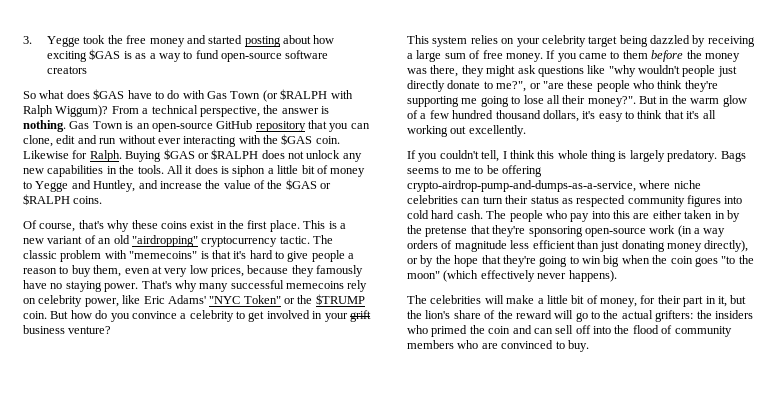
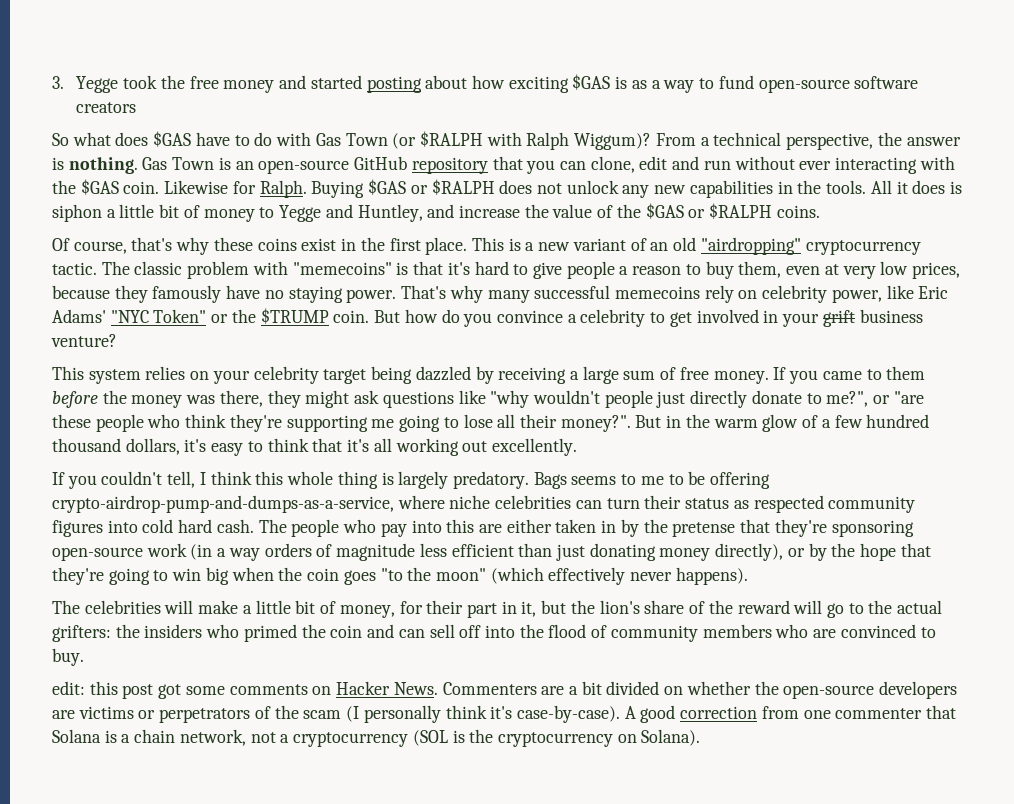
+ edit: this post got some comments on Hacker News. Commenters are a bit divided on whether the open-source developers are victims or perpetrators of the scam (I personally think it's case-by-case). A good correction from one commenter that Solana is a chain network, not a cryptocurrency (SOL is the cryptocurrency on Solana).

